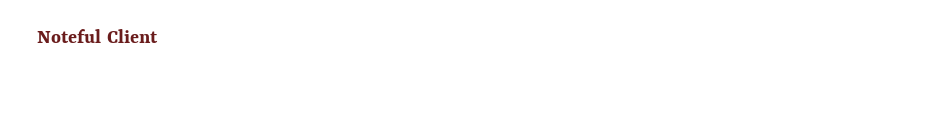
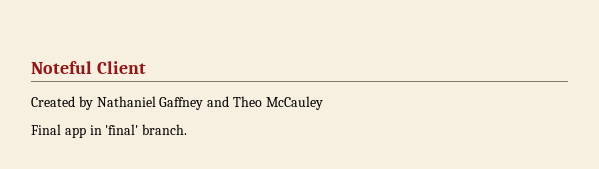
+ Created by Nathaniel Gaffney and Theo McCauley
+ Final app in 'final' branch.

